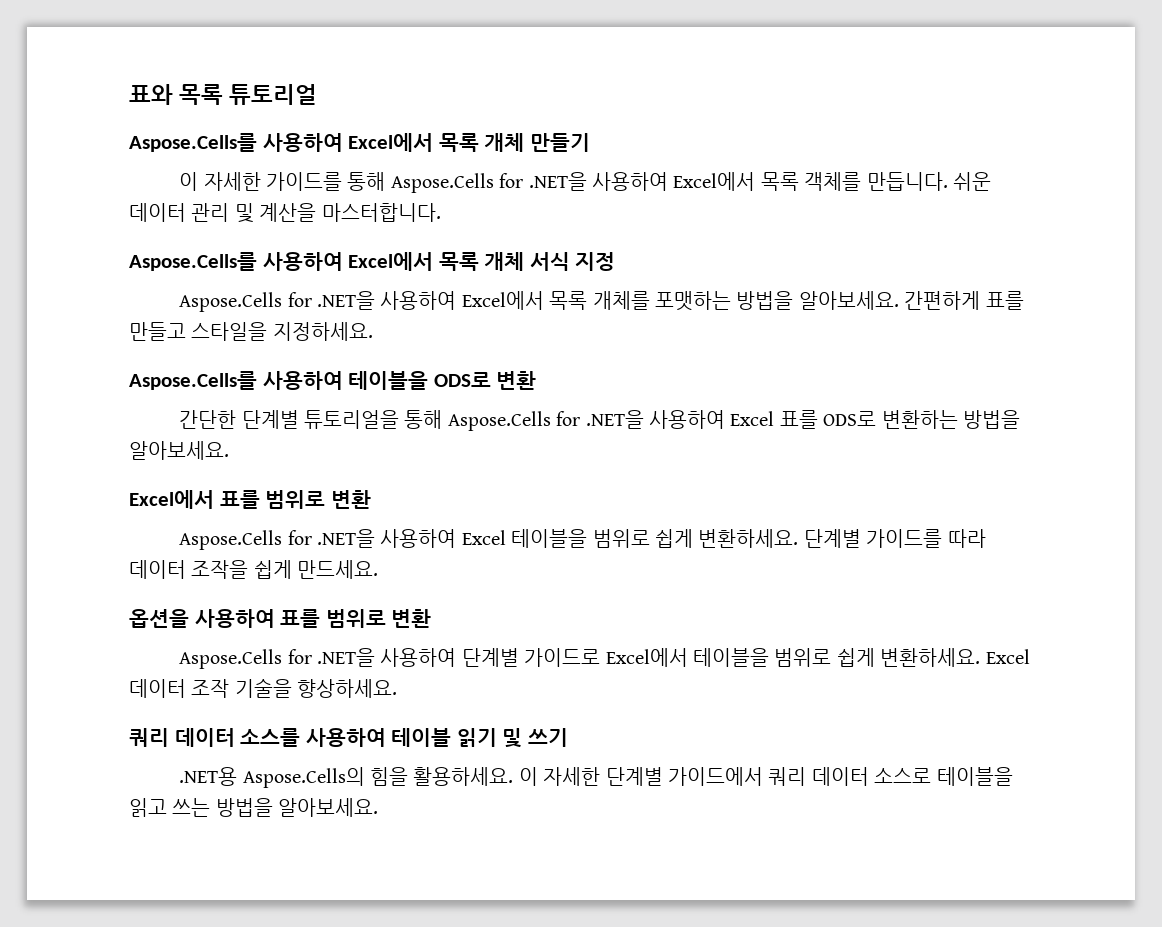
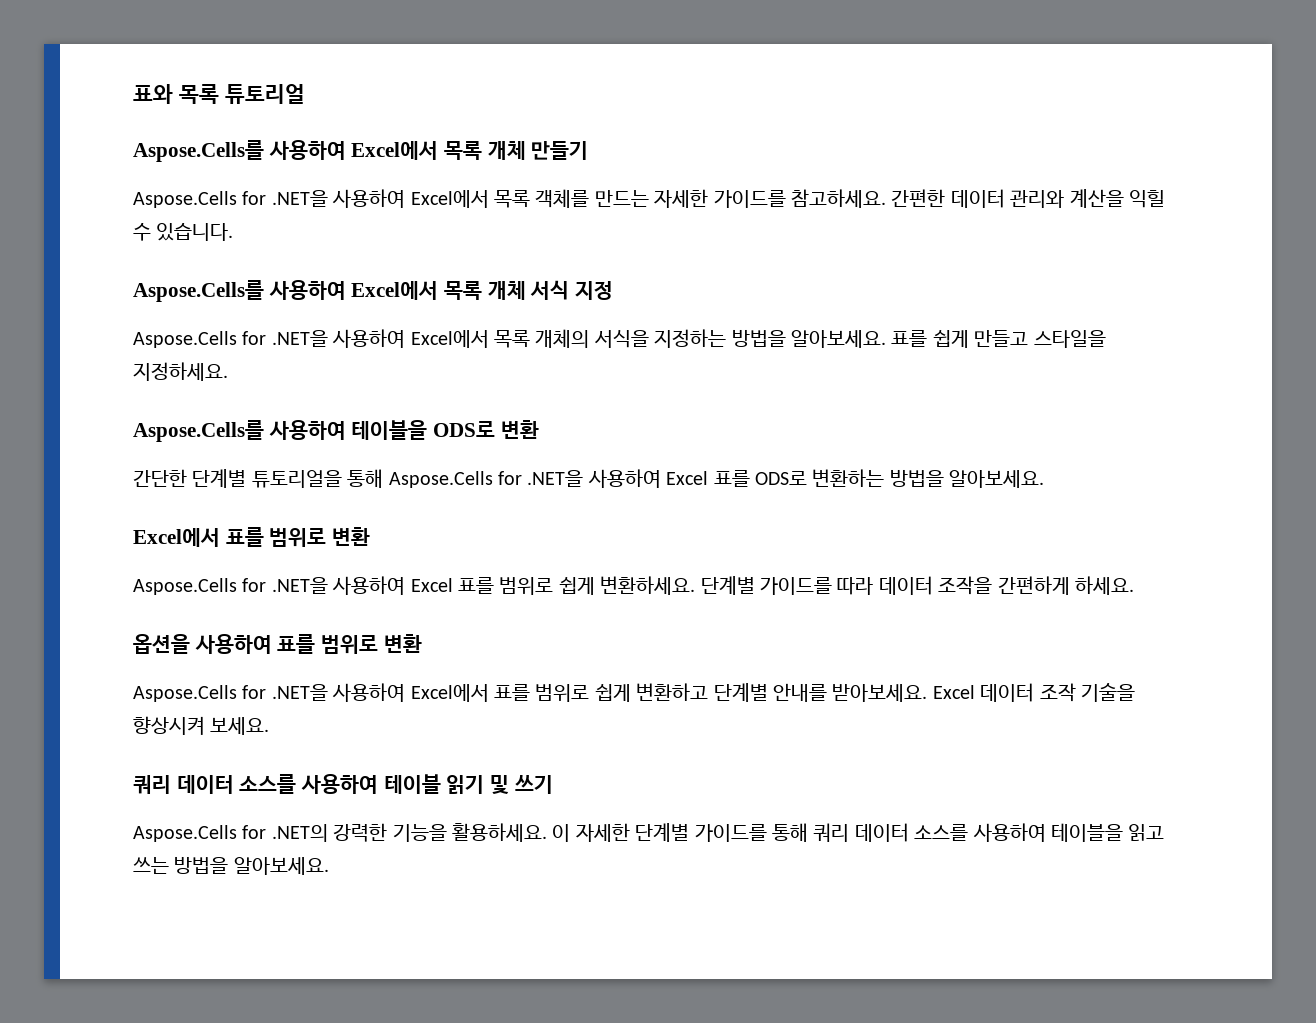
- 이 자세한 가이드를 통해 Aspose.Cells for .NET을 사용하여 Excel에서 목록 객체를 만듭니다. 쉬운 데이터 관리 및 계산을 마스터합니다.
+ Aspose.Cells for .NET을 사용하여 Excel에서 목록 객체를 만드는 자세한 가이드를 참고하세요. 간편한 데이터 관리와 계산을 익힐 수 있습니다.
- Aspose.Cells for .NET을 사용하여 Excel에서 목록 개체를 포맷하는 방법을 알아보세요. 간편하게 표를 만들고 스타일을 지정하세요.
+ Aspose.Cells for .NET을 사용하여 Excel에서 목록 개체의 서식을 지정하는 방법을 알아보세요. 표를 쉽게 만들고 스타일을 지정하세요.
- Aspose.Cells for .NET을 사용하여 Excel 테이블을 범위로 쉽게 변환하세요.
+ Aspose.Cells for .NET을 사용하여 Excel 표를 범위로 쉽게 변환하세요.
- 단계별 가이드를 따라 데이터 조작을 쉽게 만드세요.
+ 단계별 가이드를 따라 데이터 조작을 간편하게 하세요.
- Aspose.Cells for .NET을 사용하여 단계별 가이드로 Excel에서 테이블을 범위로 쉽게 변환하세요.
+ Aspose.Cells for .NET을 사용하여 Excel에서 표를 범위로 쉽게 변환하고 단계별 안내를 받아보세요.
- Excel 데이터 조작 기술을 향상하세요.
+ Excel 데이터 조작 기술을 향상시켜 보세요.
- .NET용 Aspose.Cells의 힘을 활용하세요. 이 자세한 단계별 가이드에서 쿼리 데이터 소스로 테이블을 읽고 쓰는 방법을 알아보세요.
+ Aspose.Cells for .NET의 강력한 기능을 활용하세요. 이 자세한 단계별 가이드를 통해 쿼리 데이터 소스를 사용하여 테이블을 읽고 쓰는 방법을 알아보세요.

